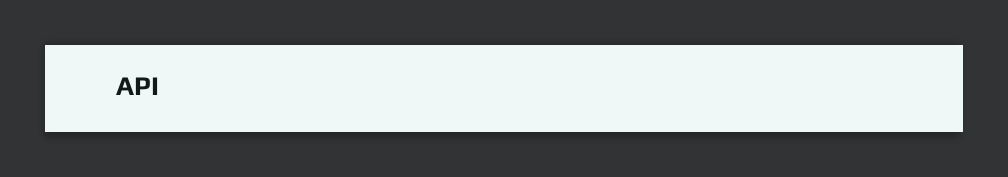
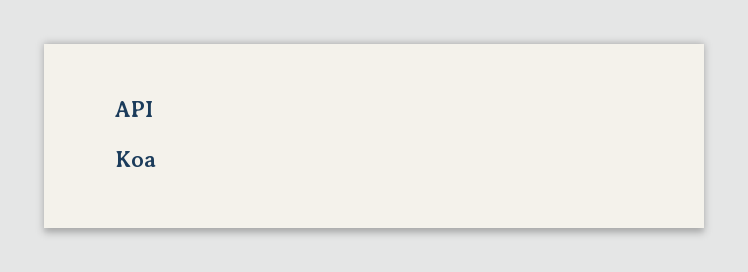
+ Koa

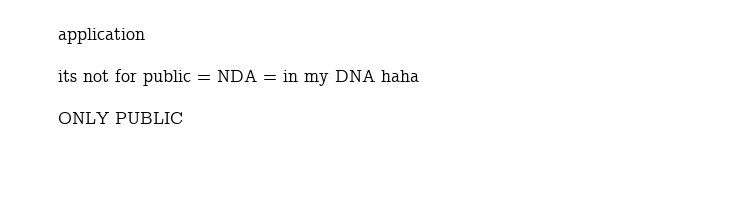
- API
- Koa
+ application
+ its not for public = NDA = in my DNA haha
+ ONLY PUBLIC

